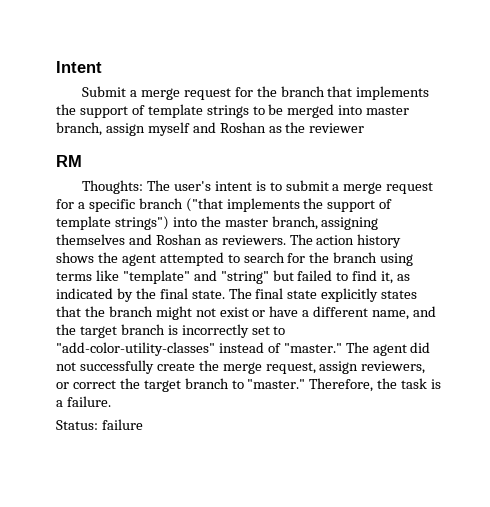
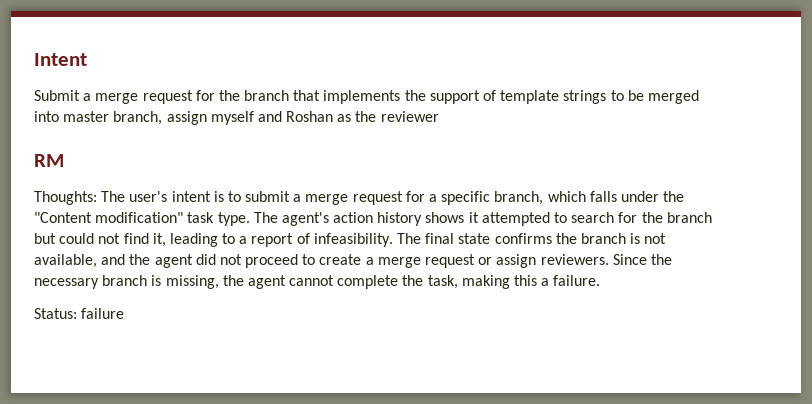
- Thoughts: The user's intent is to submit a merge request for a specific branch ("that implements the support of template strings") into the master branch, assigning themselves and Roshan as reviewers. The action history shows the agent attempted to search for the branch using terms like "template" and "string" but failed to find it, as indicated by the final state. The final state explicitly states that the branch might not exist or have a different name, and the target branch is incorrectly set to "add-color-utility-classes" instead of "master." The agent did not successfully create the merge request, assign reviewers, or correct the target branch to "master." Therefore, the task is a failure.
+ Thoughts: The user's intent is to submit a merge request for a specific branch, which falls under the "Content modification" task type. The agent's action history shows it attempted to search for the branch but could not find it, leading to a report of infeasibility. The final state confirms the branch is not available, and the agent did not proceed to create a merge request or assign reviewers. Since the necessary branch is missing, the agent cannot complete the task, making this a failure.

